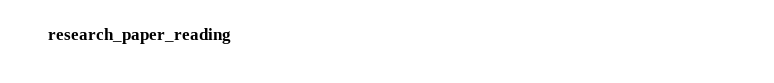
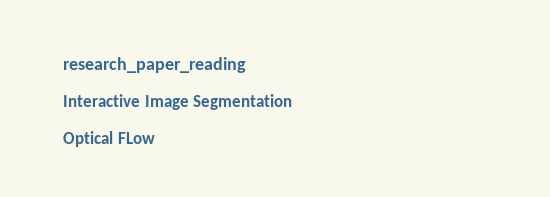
+ Interactive Image Segmentation
+ Optical FLow

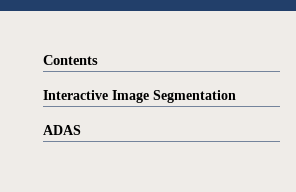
- research_paper_reading
+ Contents
- Optical FLow
+ ADAS

